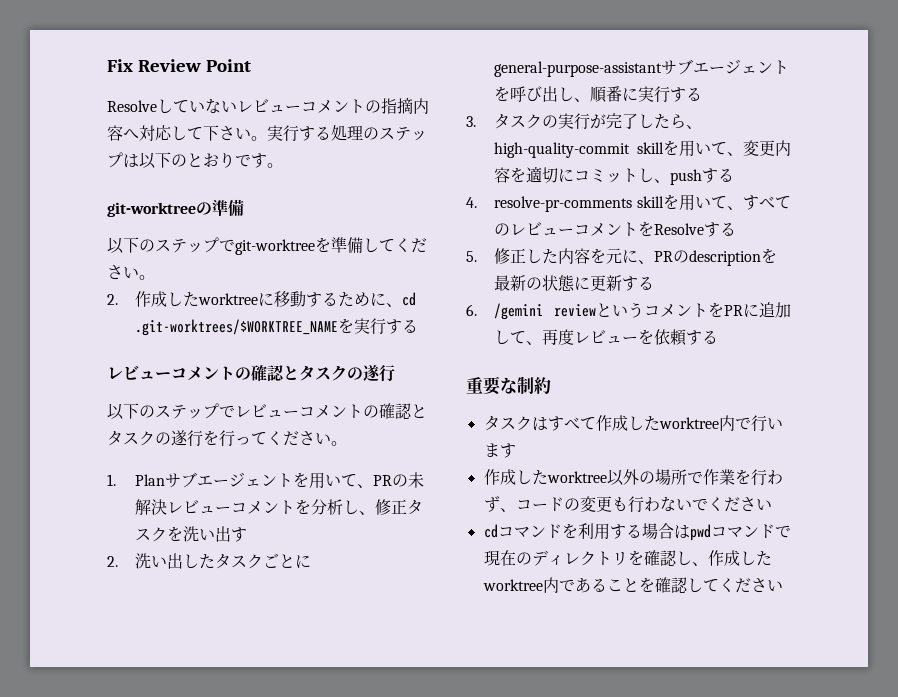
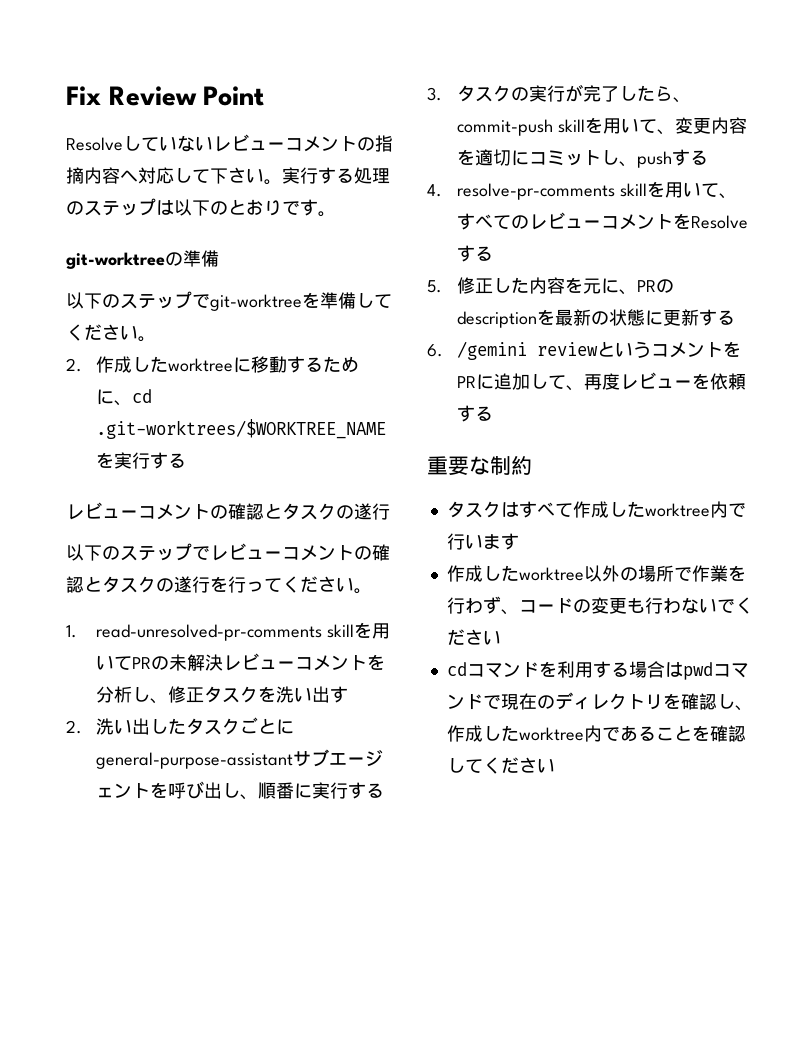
- 1. Planサブエージェントを用いて、PRの未解決レビューコメントを分析し、修正タスクを洗い出す
+ 1. read-unresolved-pr-comments skillを用いてPRの未解決レビューコメントを分析し、修正タスクを洗い出す
- 3.タスクの実行が完了したら、high-quality-commit skillを用いて、変更内容を適切にコミットし、pushする
+ 3.タスクの実行が完了したら、commit-push skillを用いて、変更内容を適切にコミットし、pushする

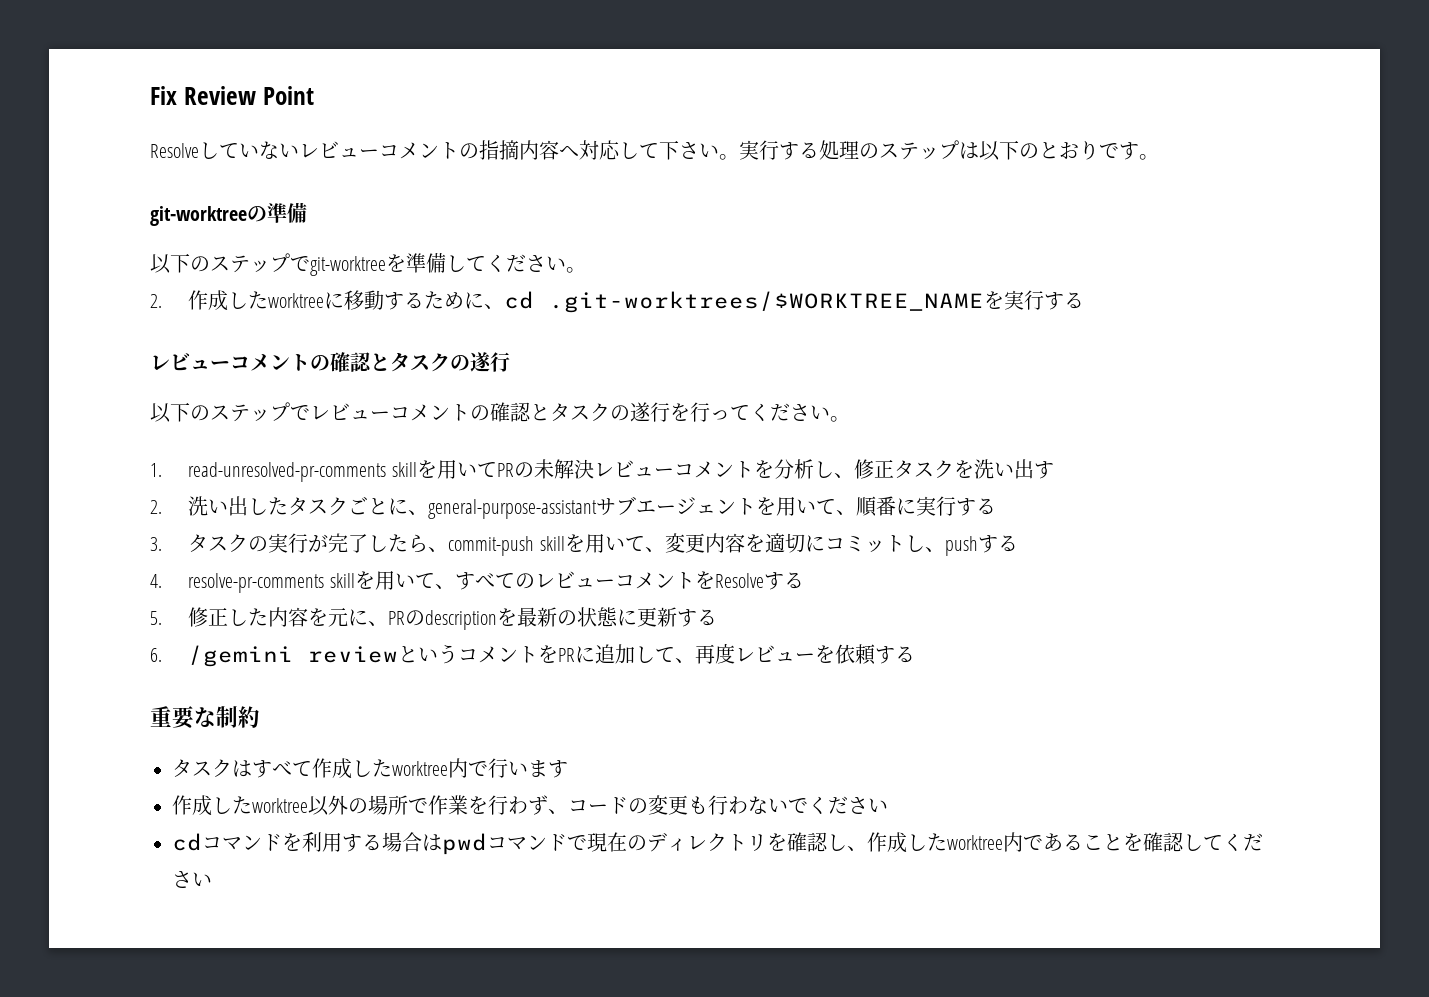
- 2.洗い出したタスクごとにgeneral-purpose-assistantサブエージェントを呼び出し、順番に実行する
+ 2.洗い出したタスクごとに、general-purpose-assistantサブエージェントを用いて、順番に実行する

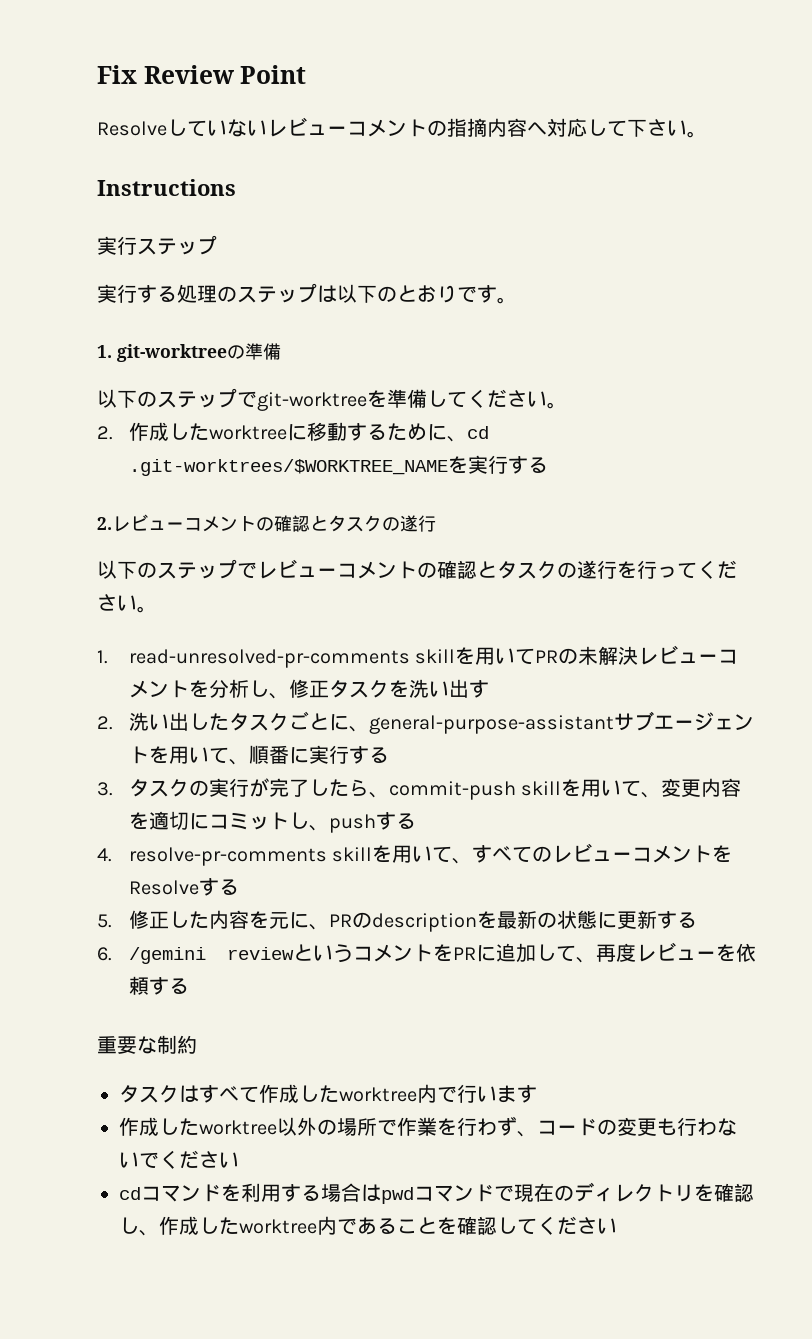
- Resolveしていないレビューコメントの指摘内容へ対応して下さい。実行する処理のステップは以下のとおりです。
+ Resolveしていないレビューコメントの指摘内容へ対応して下さい。
+ Instructions
+ 実行ステップ
+ 実行する処理のステップは以下のとおりです。
- git-worktreeの準備
+ 1. git-worktreeの準備
  2.作成したworktreeに移動するために、cd .git-worktrees/$WORKTREE_NAMEを実行する
- レビューコメントの確認とタスクの遂行
+ 2.レビューコメントの確認とタスクの遂行

